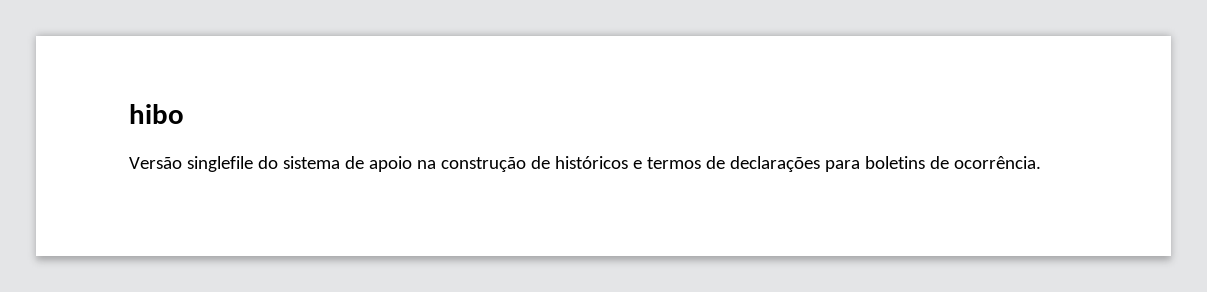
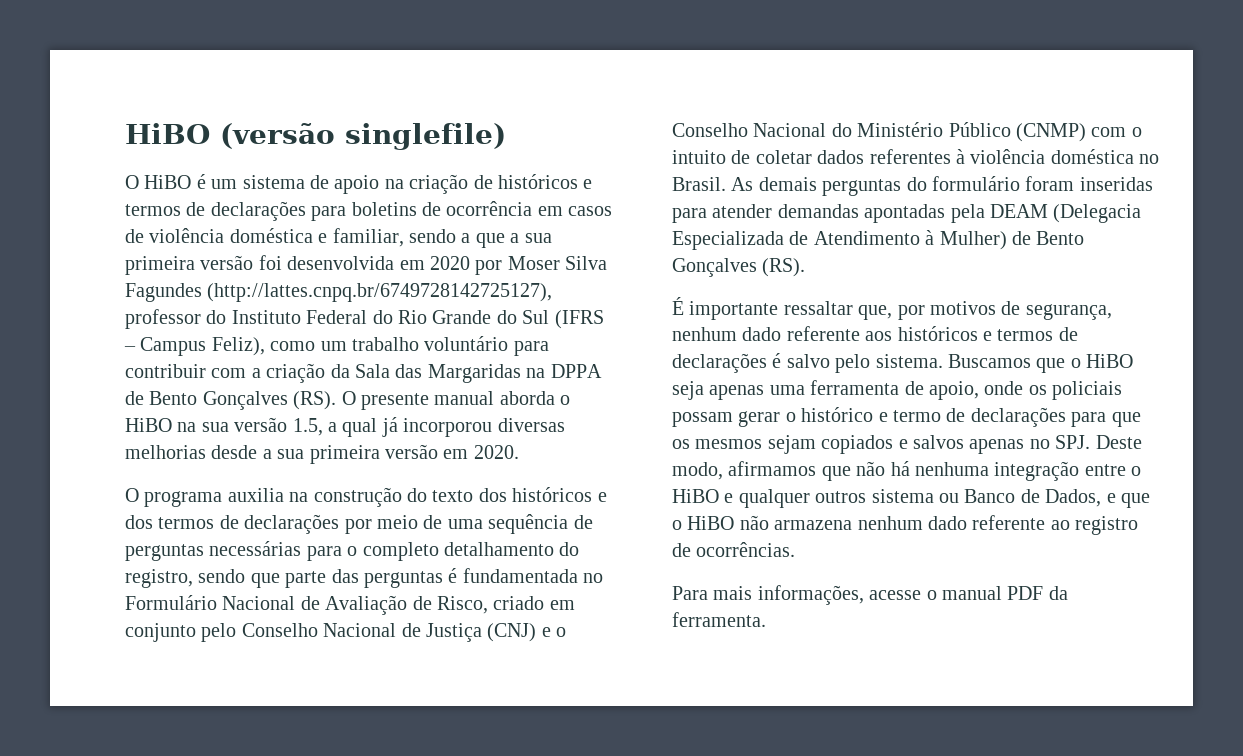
- hibo
- Versão singlefile do sistema de apoio na construção de históricos e termos de declarações para boletins de ocorrência.
+ HiBO (versão singlefile)
+ O HiBO é um sistema de apoio na criação de históricos e termos de declarações para boletins de ocorrência em casos de violência doméstica e familiar, sendo a que a sua primeira versão foi desenvolvida em 2020 por Moser Silva Fagundes (http://lattes.cnpq.br/6749728142725127), professor do Instituto Federal do Rio Grande do Sul (IFRS – Campus Feliz), como um trabalho voluntário para contribuir com a criação da Sala das Margaridas na DPPA de Bento Gonçalves (RS). O presente manual aborda o HiBO na sua versão 1.5, a qual já incorporou diversas melhorias desde a sua primeira versão em 2020.
+ O programa auxilia na construção do texto dos históricos e dos termos de declarações por meio de uma sequência de perguntas necessárias para o completo detalhamento do registro, sendo que parte das perguntas é fundamentada no Formulário Nacional de Avaliação de Risco, criado em conjunto pelo Conselho Nacional de Justiça (CNJ) e o Conselho Nacional do Ministério Público (CNMP) com o intuito de coletar dados referentes à violência doméstica no Brasil. As demais perguntas do formulário foram inseridas para atender demandas apontadas pela DEAM (Delegacia Especializada de Atendimento à Mulher) de Bento Gonçalves (RS).
+ É importante ressaltar que, por motivos de segurança, nenhum dado referente aos históricos e termos de declarações é salvo pelo sistema. Buscamos que o HiBO seja apenas uma ferramenta de apoio, onde os policiais possam gerar o histórico e termo de declarações para que os mesmos sejam copiados e salvos apenas no SPJ. Deste modo, afirmamos que não há nenhuma integração entre o HiBO e qualquer outros sistema ou Banco de Dados, e que o HiBO não armazena nenhum dado referente ao registro de ocorrências.
+ Para mais informações, acesse o manual PDF da ferramenta.

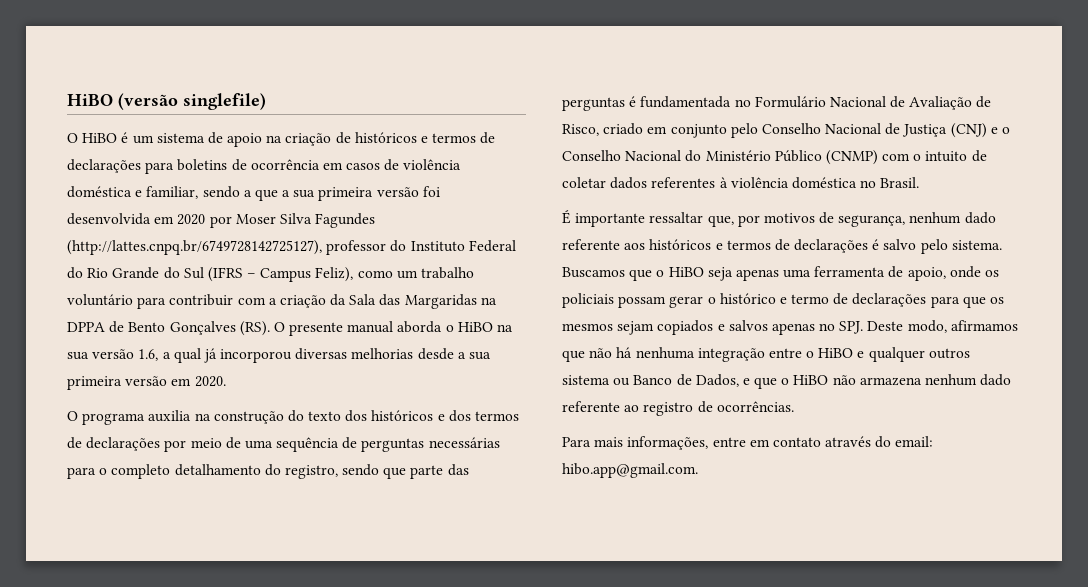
- O HiBO é um sistema de apoio na criação de históricos e termos de declarações para boletins de ocorrência em casos de violência doméstica e familiar, sendo a que a sua primeira versão foi desenvolvida em 2020 por Moser Silva Fagundes (http://lattes.cnpq.br/6749728142725127), professor do Instituto Federal do Rio Grande do Sul (IFRS – Campus Feliz), como um trabalho voluntário para contribuir com a criação da Sala das Margaridas na DPPA de Bento Gonçalves (RS). O presente manual aborda o HiBO na sua versão 1.5, a qual já incorporou diversas melhorias desde a sua primeira versão em 2020.
+ O HiBO é um sistema de apoio na criação de históricos e termos de declarações para boletins de ocorrência em casos de violência doméstica e familiar, sendo a que a sua primeira versão foi desenvolvida em 2020 por Moser Silva Fagundes (http://lattes.cnpq.br/6749728142725127), professor do Instituto Federal do Rio Grande do Sul (IFRS – Campus Feliz), como um trabalho voluntário para contribuir com a criação da Sala das Margaridas na DPPA de Bento Gonçalves (RS). O presente manual aborda o HiBO na sua versão 1.6, a qual já incorporou diversas melhorias desde a sua primeira versão em 2020.
- As demais perguntas do formulário foram inseridas para atender demandas apontadas pela DEAM (Delegacia Especializada de Atendimento à Mulher) de Bento Gonçalves (RS).
- Para mais informações, acesse o manual PDF da ferramenta.
+ Para mais informações, entre em contato através do email: hibo.app@gmail.com.

